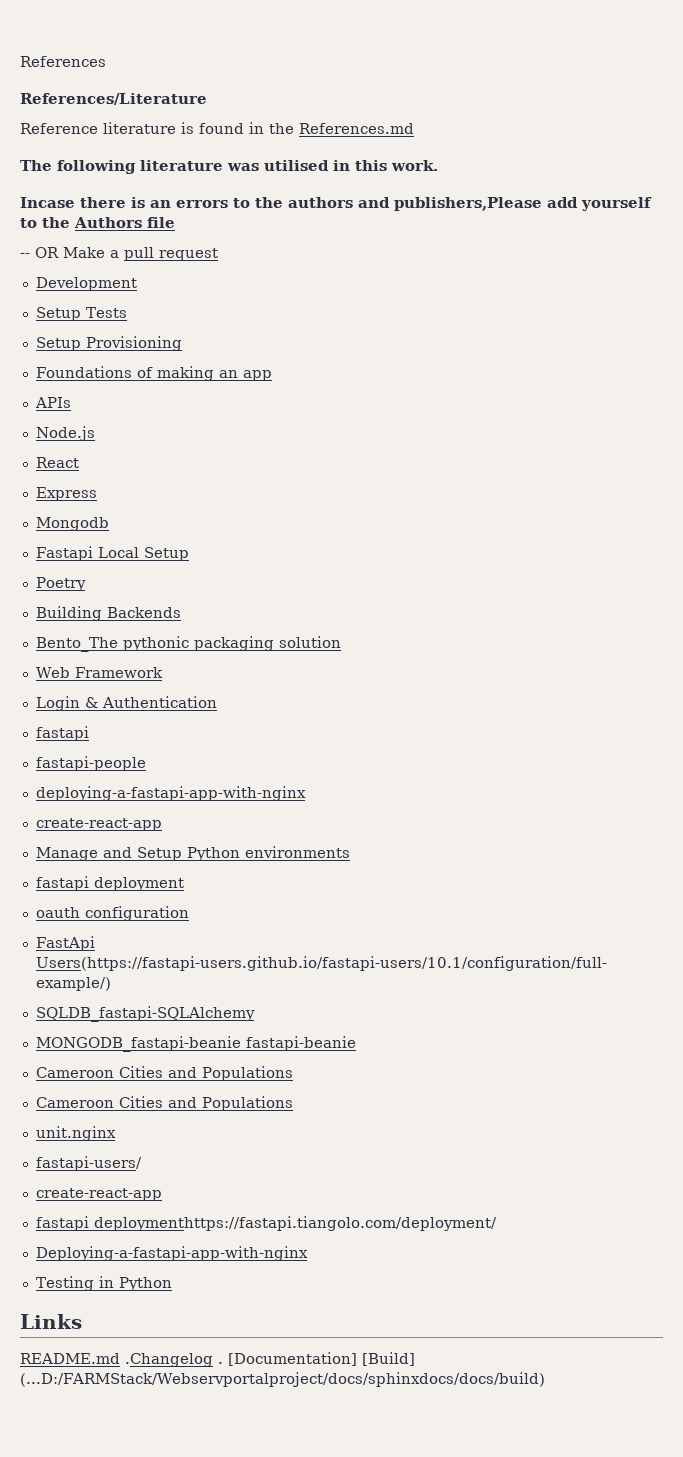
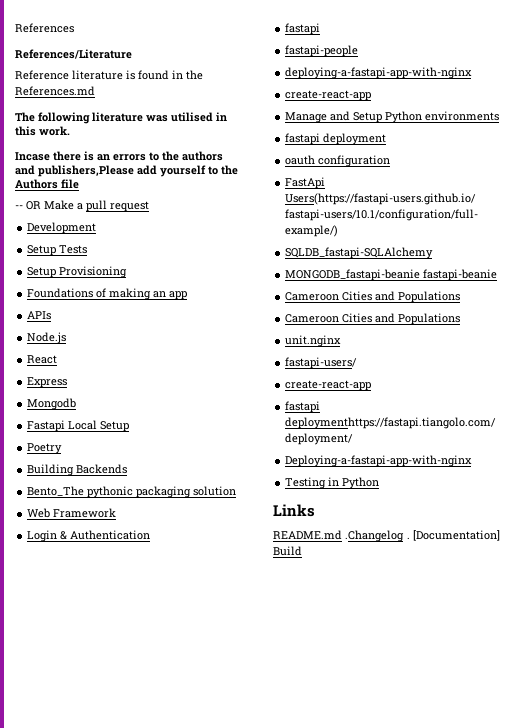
- [Documentation] [Build] (...D:/FARMStack/Webservportalproject/docs/sphinxdocs/docs/build)
+ [Documentation] Build

